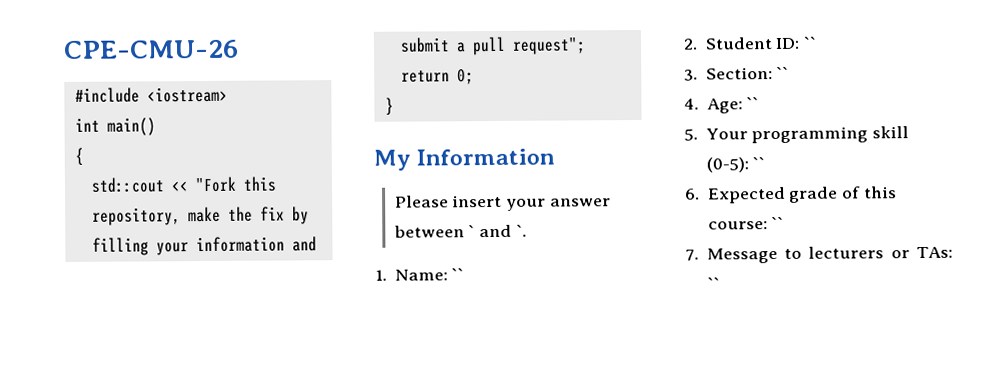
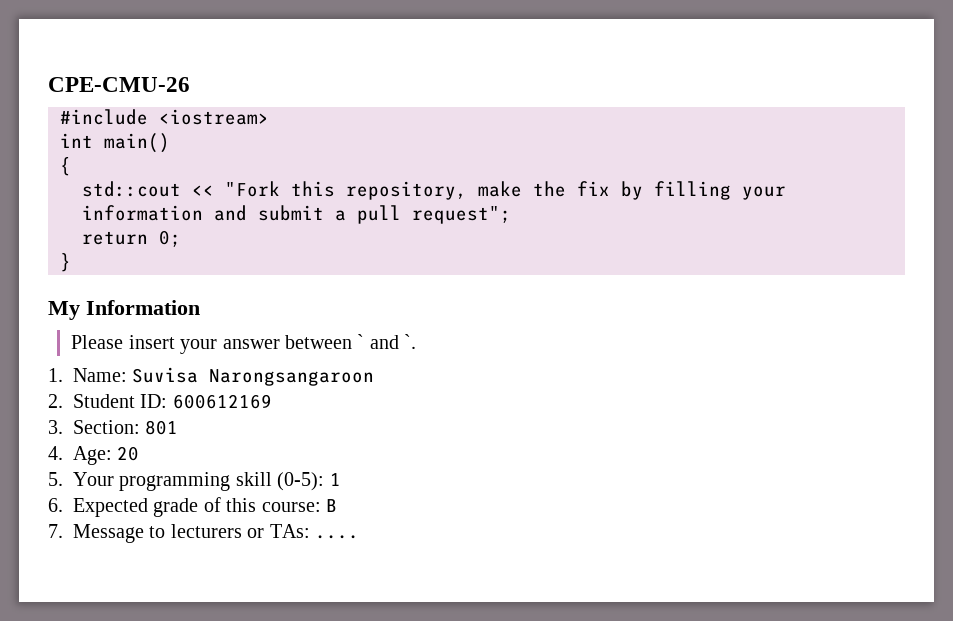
- 1. Name: ``
+ 1. Name: Suvisa Narongsangaroon
- 2. Student ID: ``
+ 2. Student ID: 600612169
- 3. Section: ``
+ 3. Section: 801
- 4. Age: ``
+ 4. Age: 20
- 5. Your programming skill (0-5): ``
+ 5. Your programming skill (0-5): 1
- 6. Expected grade of this course: ``
+ 6. Expected grade of this course: B
- 7. Message to lecturers or TAs: ``
+ 7. Message to lecturers or TAs: ....

